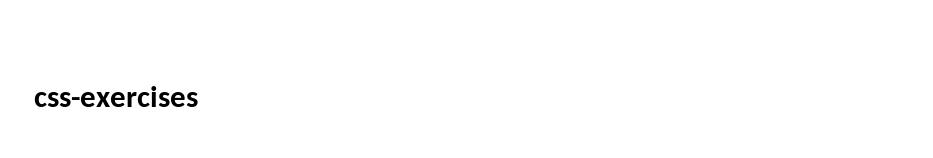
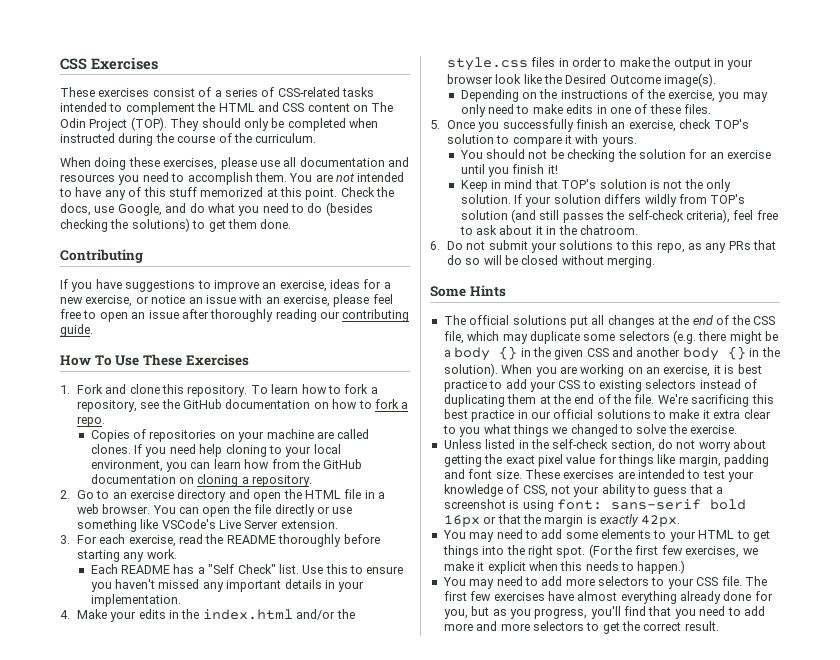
- css-exercises
+ CSS Exercises
+ These exercises consist of a series of CSS-related tasks intended to complement the HTML and CSS content on The Odin Project (TOP). They should only be completed when instructed during the course of the curriculum.
+ When doing these exercises, please use all documentation and resources you need to accomplish them. You are not intended to have any of this stuff memorized at this point. Check the docs, use Google, and do what you need to do (besides checking the solutions) to get them done.
+ Contributing
+ If you have suggestions to improve an exercise, ideas for a new exercise, or notice an issue with an exercise, please feel free to open an issue after thoroughly reading our contributing guide.
+ How To Use These Exercises
+ 1. Fork and clone this repository. To learn how to fork a repository, see the GitHub documentation on how to fork a repo.
+ Copies of repositories on your machine are called clones. If you need help cloning to your local environment, you can learn how from the GitHub documentation on cloning a repository.
+ 2. Go to an exercise directory and open the HTML file in a web browser. You can open the file directly or use something like VSCode's Live Server extension.
+ 3. For each exercise, read the README thoroughly before starting any work.
+ Each README has a "Self Check" list. Use this to ensure you haven't missed any important details in your implementation.
+ 4. Make your edits in the index.html and/or the style.css files in order to make the output in your browser look like the Desired Outcome image(s).
+ Depending on the instructions of the exercise, you may only need to make edits in one of these files.
+ 5. Once you successfully finish an exercise, check TOP's solution to compare it with yours.
+ You should not be checking the solution for an exercise until you finish it!
+ Keep in mind that TOP's solution is not the only solution. If your solution differs wildly from TOP's solution (and still passes the self-check criteria), feel free to ask about it in the chatroom.
+ 6. Do not submit your solutions to this repo, as any PRs that do so will be closed without merging.
+ Some Hints
+ The official solutions put all changes at the end of the CSS file, which may duplicate some selectors (e.g. there might be a body {} in the given CSS and another body {} in the solution). When you are working on an exercise, it is best practice to add your CSS to existing selectors instead of duplicating them at the end of the file. We're sacrificing this best practice in our official solutions to make it extra clear to you what things we changed to solve the exercise.
+ Unless listed in the self-check section, do not worry about getting the exact pixel value for things like margin, padding and font size. These exercises are intended to test your knowledge of CSS, not your ability to guess that a screenshot is using font: sans-serif bold 16px or that the margin is exactly 42px.
+ You may need to add some elements to your HTML to get things into the right spot. (For the first few exercises, we make it explicit when this needs to happen.)
+ You may need to add more selectors to your CSS file. The first few exercises have almost everything already done for you, but as you progress, you'll find that you need to add more and more selectors to get the correct result.

